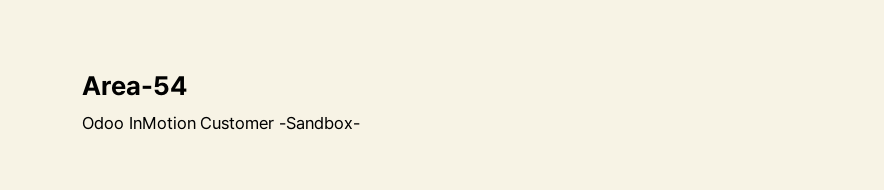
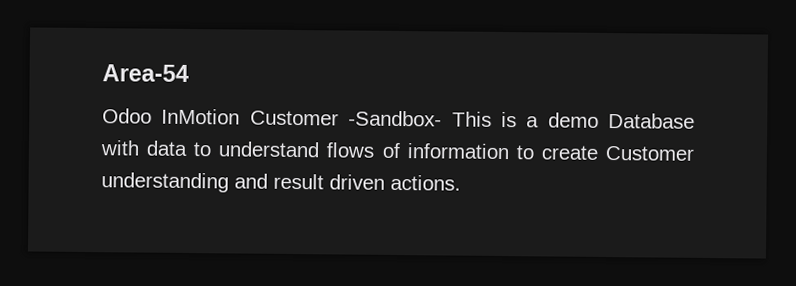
- Odoo InMotion Customer -Sandbox-
+ Odoo InMotion Customer -Sandbox- This is a demo Database with data to understand flows of information to create Customer understanding and result driven actions.

